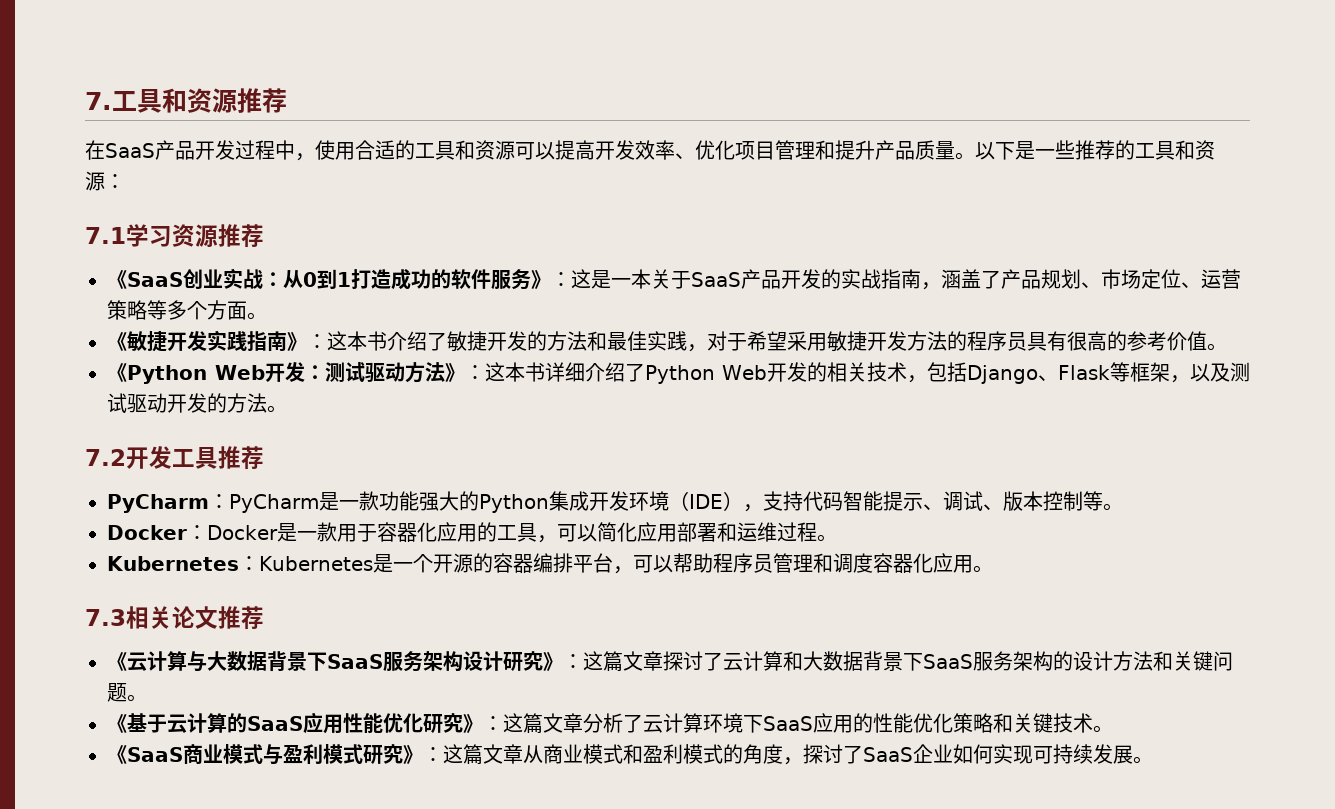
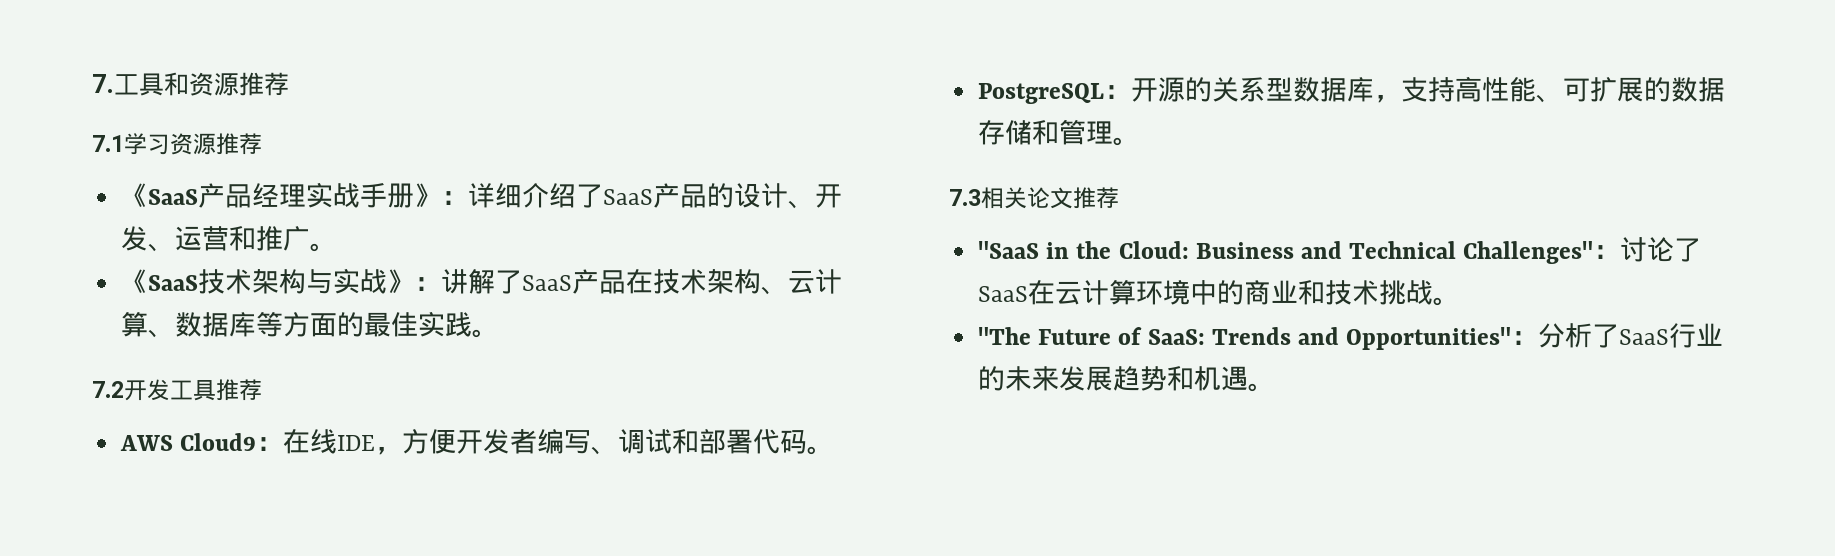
- 在SaaS产品开发过程中，使用合适的工具和资源可以提高开发效率、优化项目管理和提升产品质量。以下是一些推荐的工具和资源：
- 《SaaS创业实战：从0到1打造成功的软件服务》：这是一本关于SaaS产品开发的实战指南，涵盖了产品规划、市场定位、运营策略等多个方面。
- 《敏捷开发实践指南》：这本书介绍了敏捷开发的方法和最佳实践，对于希望采用敏捷开发方法的程序员具有很高的参考价值。
- 《Python Web开发：测试驱动方法》：这本书详细介绍了Python Web开发的相关技术，包括Django、Flask等框架，以及测试驱动开发的方法。
+ 《SaaS产品经理实战手册》：详细介绍了SaaS产品的设计、开发、运营和推广。
+ 《SaaS技术架构与实战》：讲解了SaaS产品在技术架构、云计算、数据库等方面的最佳实践。
- PyCharm：PyCharm是一款功能强大的Python集成开发环境（IDE），支持代码智能提示、调试、版本控制等。
- Docker：Docker是一款用于容器化应用的工具，可以简化应用部署和运维过程。
- Kubernetes：Kubernetes是一个开源的容器编排平台，可以帮助程序员管理和调度容器化应用。
+ AWS Cloud9：在线IDE，方便开发者编写、调试和部署代码。
+ PostgreSQL：开源的关系型数据库，支持高性能、可扩展的数据存储和管理。
- 《云计算与大数据背景下SaaS服务架构设计研究》：这篇文章探讨了云计算和大数据背景下SaaS服务架构的设计方法和关键问题。
- 《基于云计算的SaaS应用性能优化研究》：这篇文章分析了云计算环境下SaaS应用的性能优化策略和关键技术。
- 《SaaS商业模式与盈利模式研究》：这篇文章从商业模式和盈利模式的角度，探讨了SaaS企业如何实现可持续发展。
+ "SaaS in the Cloud: Business and Technical Challenges"：讨论了SaaS在云计算环境中的商业和技术挑战。
+ "The Future of SaaS: Trends and Opportunities"：分析了SaaS行业的未来发展趋势和机遇。

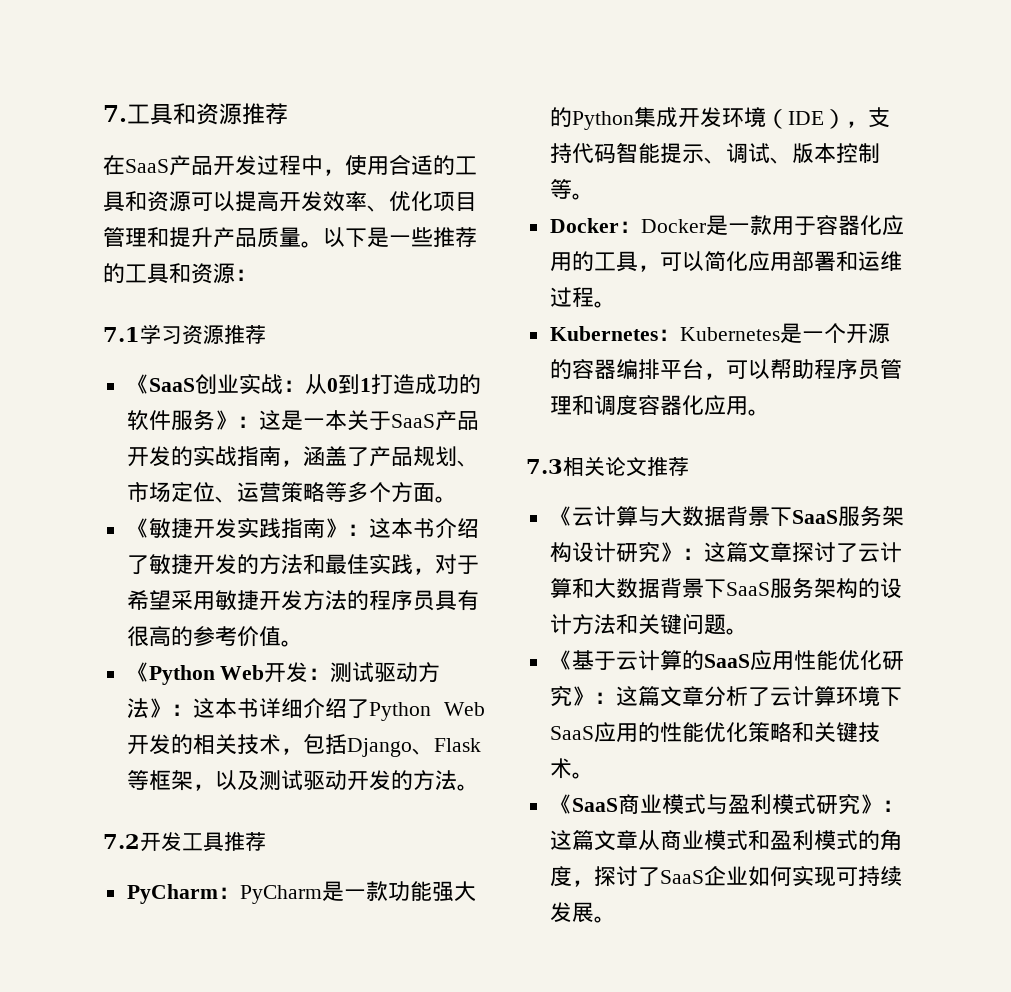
+ 在SaaS产品开发过程中，使用合适的工具和资源可以提高开发效率、优化项目管理和提升产品质量。以下是一些推荐的工具和资源：
- 《SaaS产品经理实战手册》：详细介绍了SaaS产品的设计、开发、运营和推广。
- 《SaaS技术架构与实战》：讲解了SaaS产品在技术架构、云计算、数据库等方面的最佳实践。
+ 《SaaS创业实战：从0到1打造成功的软件服务》：这是一本关于SaaS产品开发的实战指南，涵盖了产品规划、市场定位、运营策略等多个方面。
+ 《敏捷开发实践指南》：这本书介绍了敏捷开发的方法和最佳实践，对于希望采用敏捷开发方法的程序员具有很高的参考价值。
+ 《Python Web开发：测试驱动方法》：这本书详细介绍了Python Web开发的相关技术，包括Django、Flask等框架，以及测试驱动开发的方法。
- AWS Cloud9：在线IDE，方便开发者编写、调试和部署代码。
- PostgreSQL：开源的关系型数据库，支持高性能、可扩展的数据存储和管理。
+ PyCharm：PyCharm是一款功能强大的Python集成开发环境（IDE），支持代码智能提示、调试、版本控制等。
+ Docker：Docker是一款用于容器化应用的工具，可以简化应用部署和运维过程。
+ Kubernetes：Kubernetes是一个开源的容器编排平台，可以帮助程序员管理和调度容器化应用。
- "SaaS in the Cloud: Business and Technical Challenges"：讨论了SaaS在云计算环境中的商业和技术挑战。
- "The Future of SaaS: Trends and Opportunities"：分析了SaaS行业的未来发展趋势和机遇。
+ 《云计算与大数据背景下SaaS服务架构设计研究》：这篇文章探讨了云计算和大数据背景下SaaS服务架构的设计方法和关键问题。
+ 《基于云计算的SaaS应用性能优化研究》：这篇文章分析了云计算环境下SaaS应用的性能优化策略和关键技术。
+ 《SaaS商业模式与盈利模式研究》：这篇文章从商业模式和盈利模式的角度，探讨了SaaS企业如何实现可持续发展。

